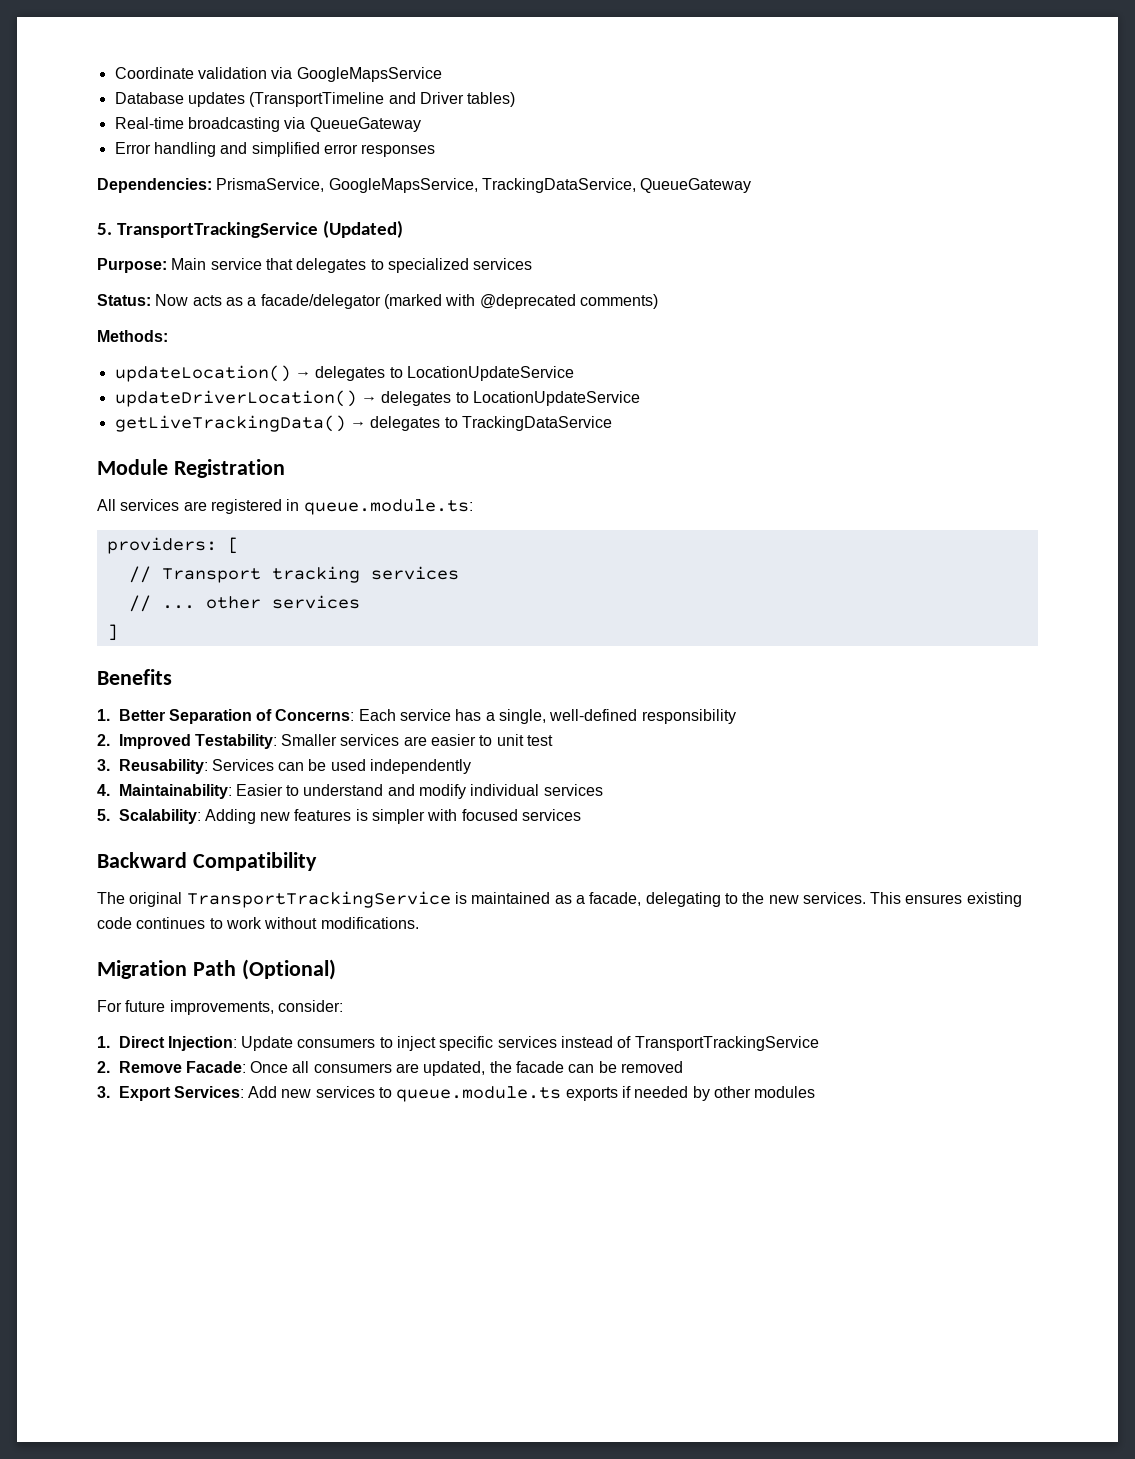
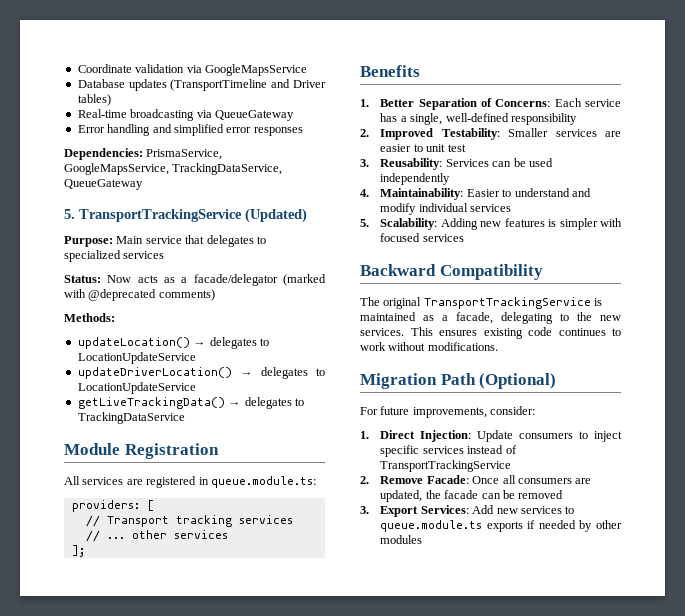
- ]
+ ];

